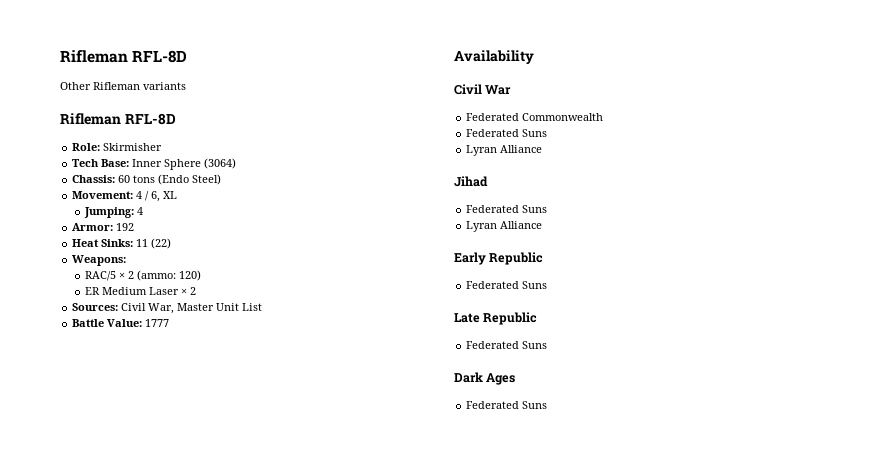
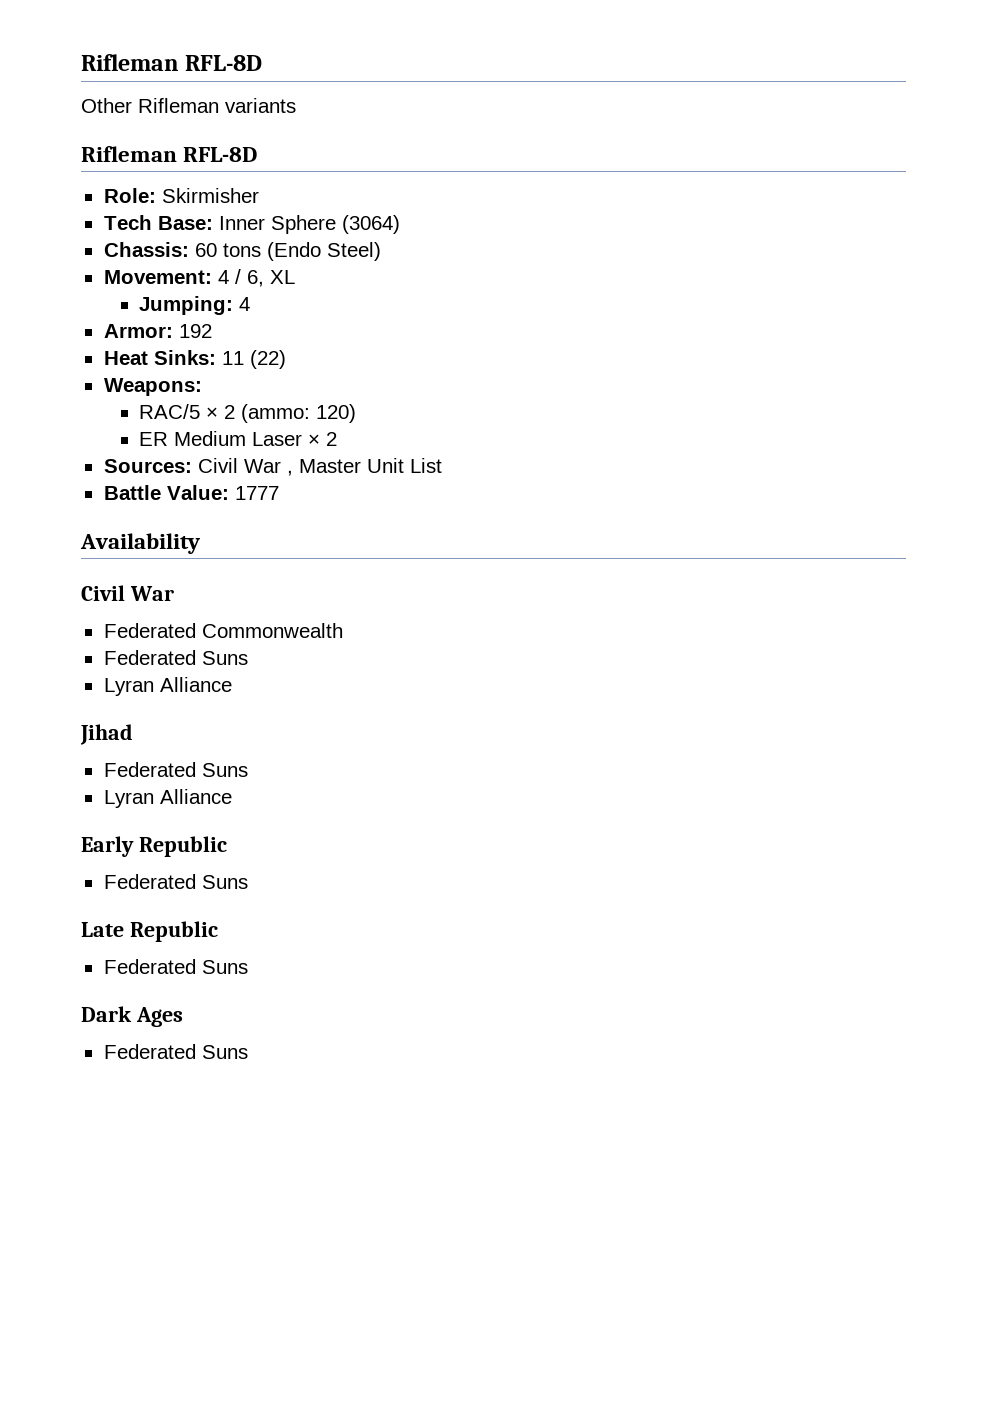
- Sources: Civil War, Master Unit List
+ Sources: Civil War , Master Unit List

